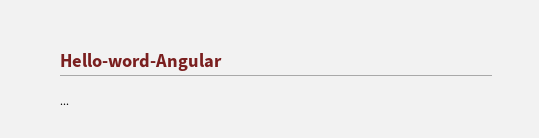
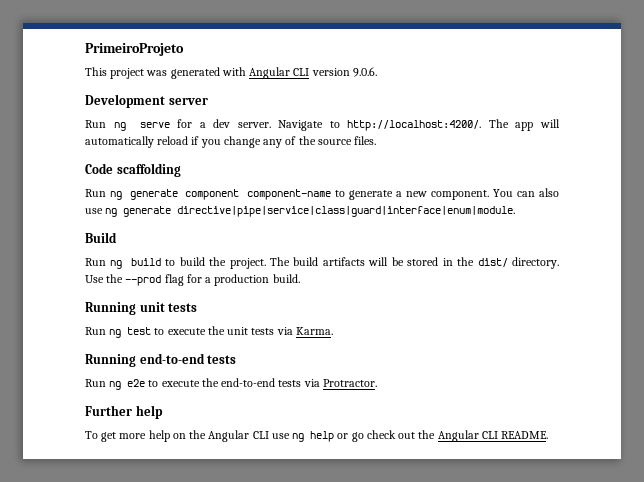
- Hello-word-Angular
- ...
+ PrimeiroProjeto
+ This project was generated with Angular CLI version 9.0.6.
+ Development server
+ Run ng serve for a dev server. Navigate to http://localhost:4200/. The app will automatically reload if you change any of the source files.
+ Code scaffolding
+ Run ng generate component component-name to generate a new component. You can also use ng generate directive|pipe|service|class|guard|interface|enum|module.
+ Build
+ Run ng build to build the project. The build artifacts will be stored in the dist/ directory. Use the --prod flag for a production build.
+ Running unit tests
+ Run ng test to execute the unit tests via Karma.
+ Running end-to-end tests
+ Run ng e2e to execute the end-to-end tests via Protractor.
+ Further help
+ To get more help on the Angular CLI use ng help or go check out the Angular CLI README.

